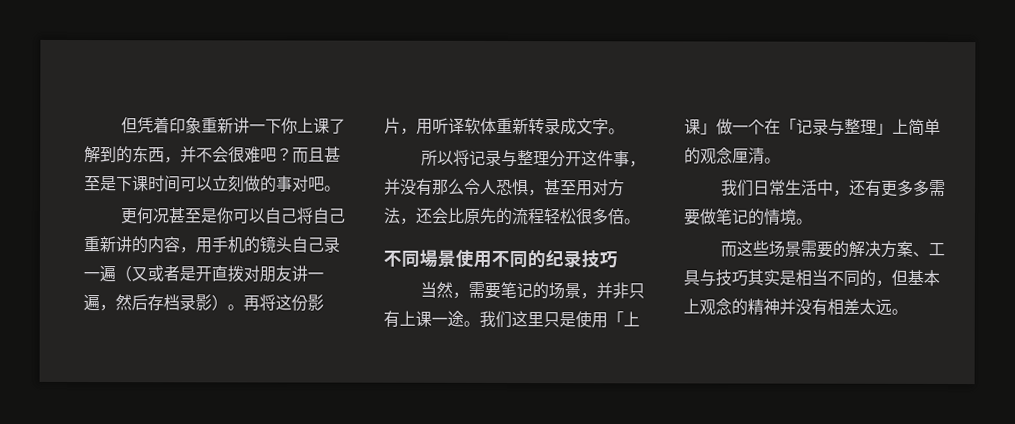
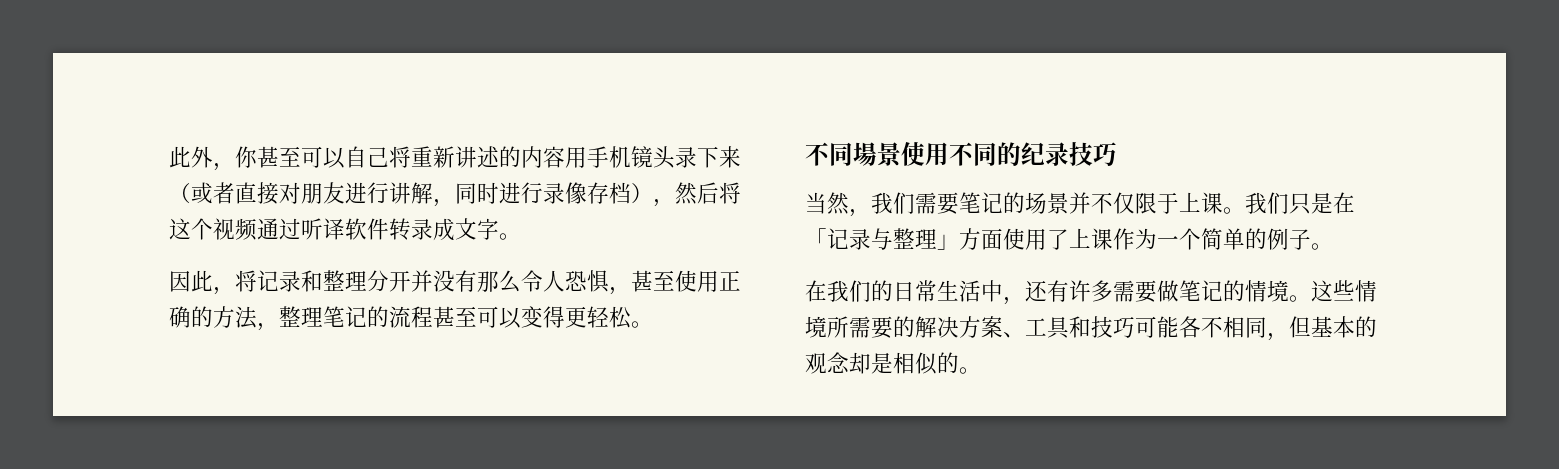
- 但凭着印象重新讲一下你上课了解到的东西，并不会很难吧？而且甚至是下课时间可以立刻做的事对吧。
- 更何况甚至是你可以自己将自己重新讲的内容，用手机的镜头自己录一遍（又或者是开直拨对朋友讲一遍，然后存档录影）。再将这份影片，用听译软体重新转录成文字。
- 所以将记录与整理分开这件事，并没有那么令人恐惧，甚至用对方法，还会比原先的流程轻松很多倍。
+ 此外，你甚至可以自己将重新讲述的内容用手机镜头录下来（或者直接对朋友进行讲解，同时进行录像存档），然后将这个视频通过听译软件转录成文字。
+ 因此，将记录和整理分开并没有那么令人恐惧，甚至使用正确的方法，整理笔记的流程甚至可以变得更轻松。
- 当然，需要笔记的场景，并非只有上课一途。我们这里只是使用「上课」做一个在「记录与整理」上简单的观念厘清。
- 我们日常生活中，还有更多多需要做笔记的情境。
- 而这些场景需要的解决方案、工具与技巧其实是相当不同的，但基本上观念的精神并没有相差太远。
+ 当然，我们需要笔记的场景并不仅限于上课。我们只是在「记录与整理」方面使用了上课作为一个简单的例子。
+ 在我们的日常生活中，还有许多需要做笔记的情境。这些情境所需要的解决方案、工具和技巧可能各不相同，但基本的观念却是相似的。

